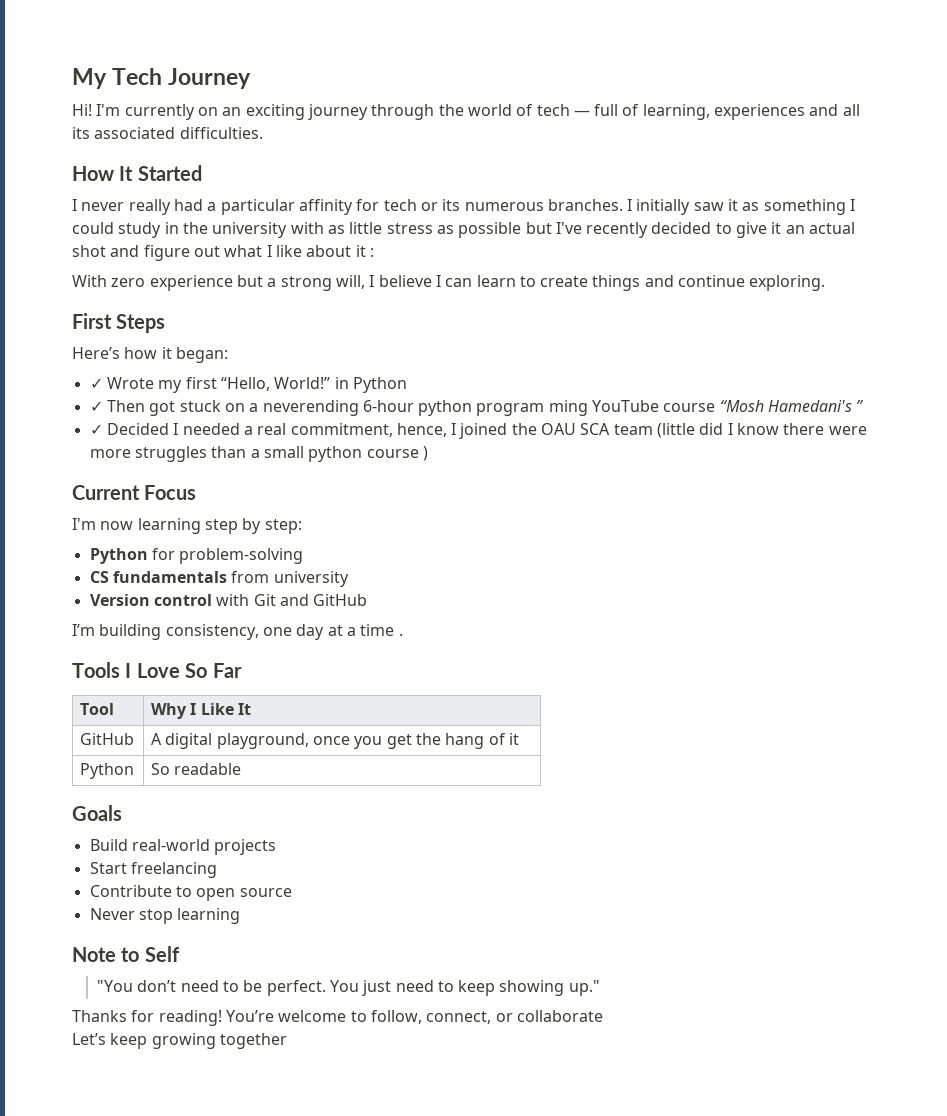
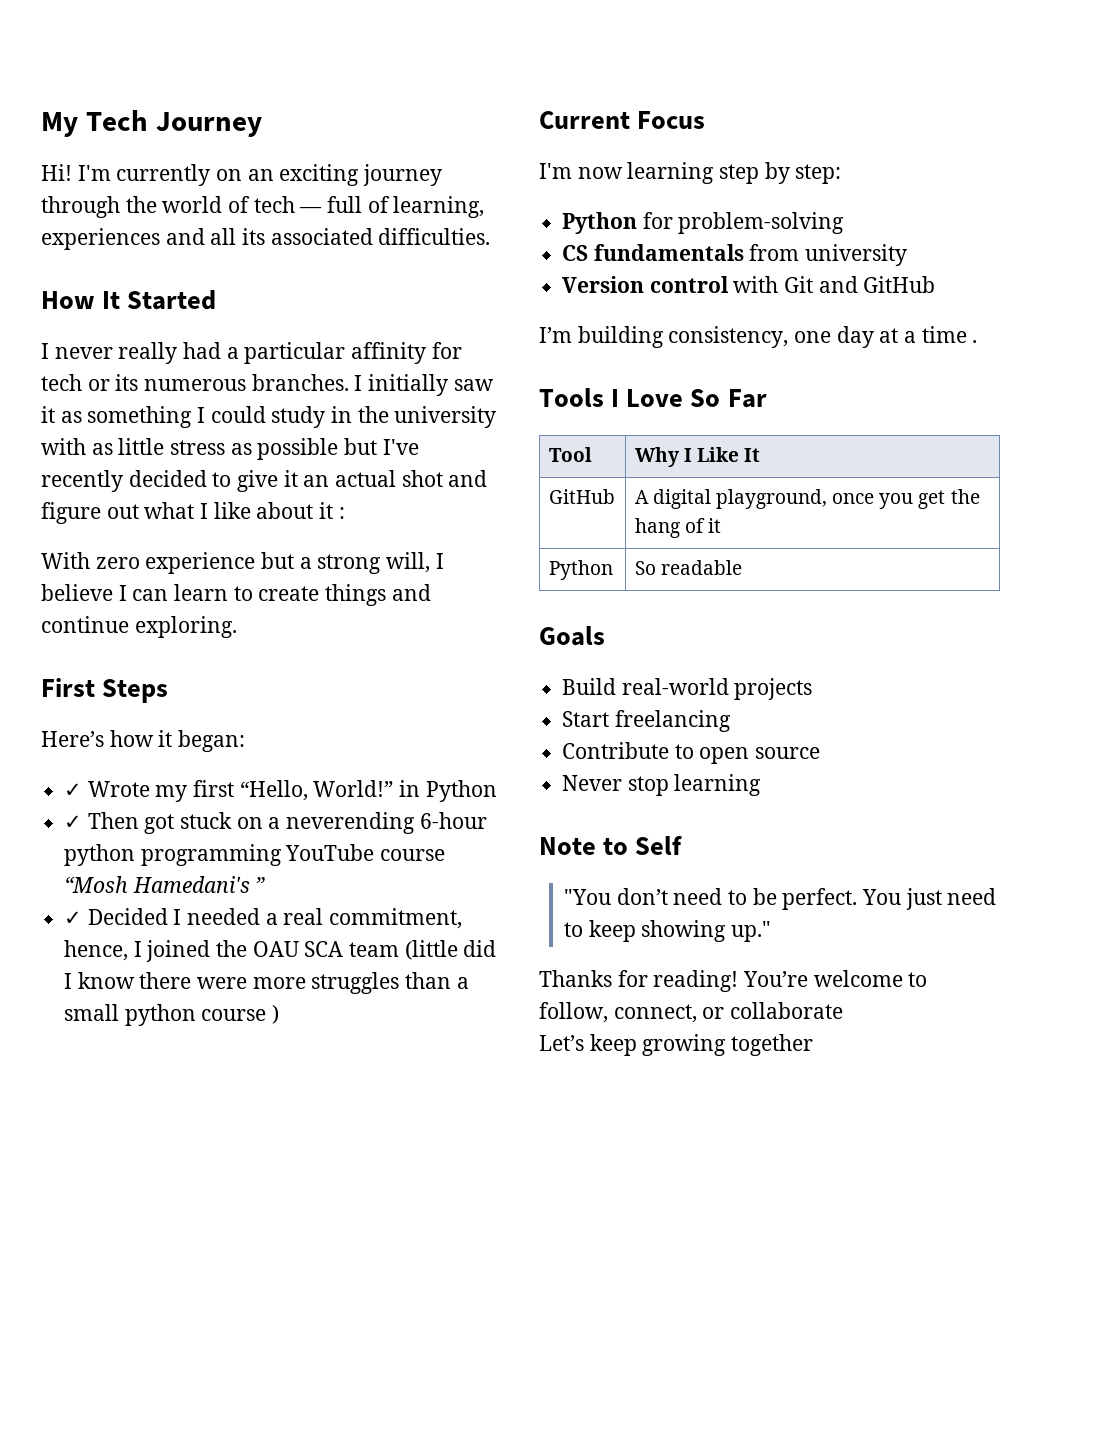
- ✓ Then got stuck on a neverending 6-hour python program ming YouTube course “Mosh Hamedani's ”
+ ✓ Then got stuck on a neverending 6-hour python programming YouTube course “Mosh Hamedani's ”

